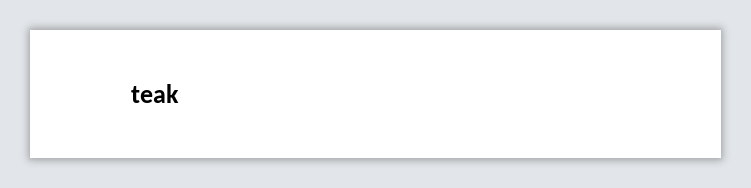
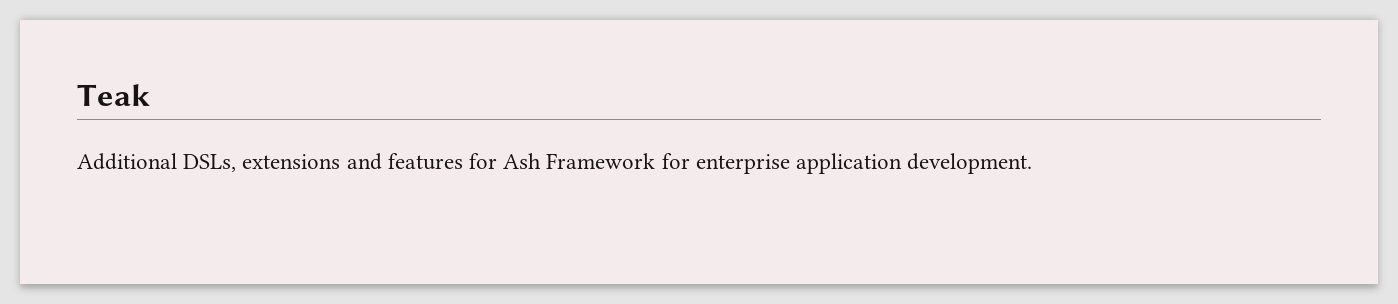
- teak
+ Teak
+ Additional DSLs, extensions and features for Ash Framework for enterprise application development.

